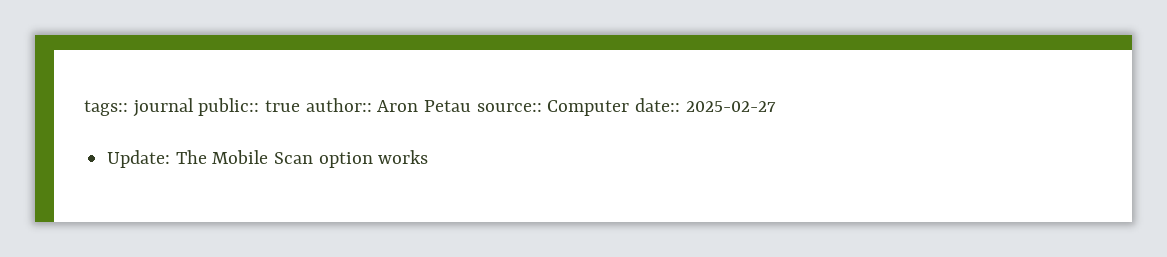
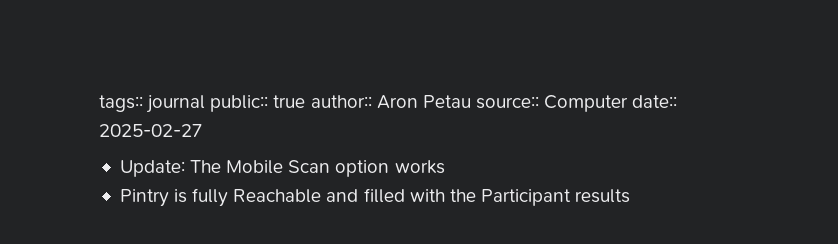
+ Pintry is fully Reachable and filled with the Participant results

